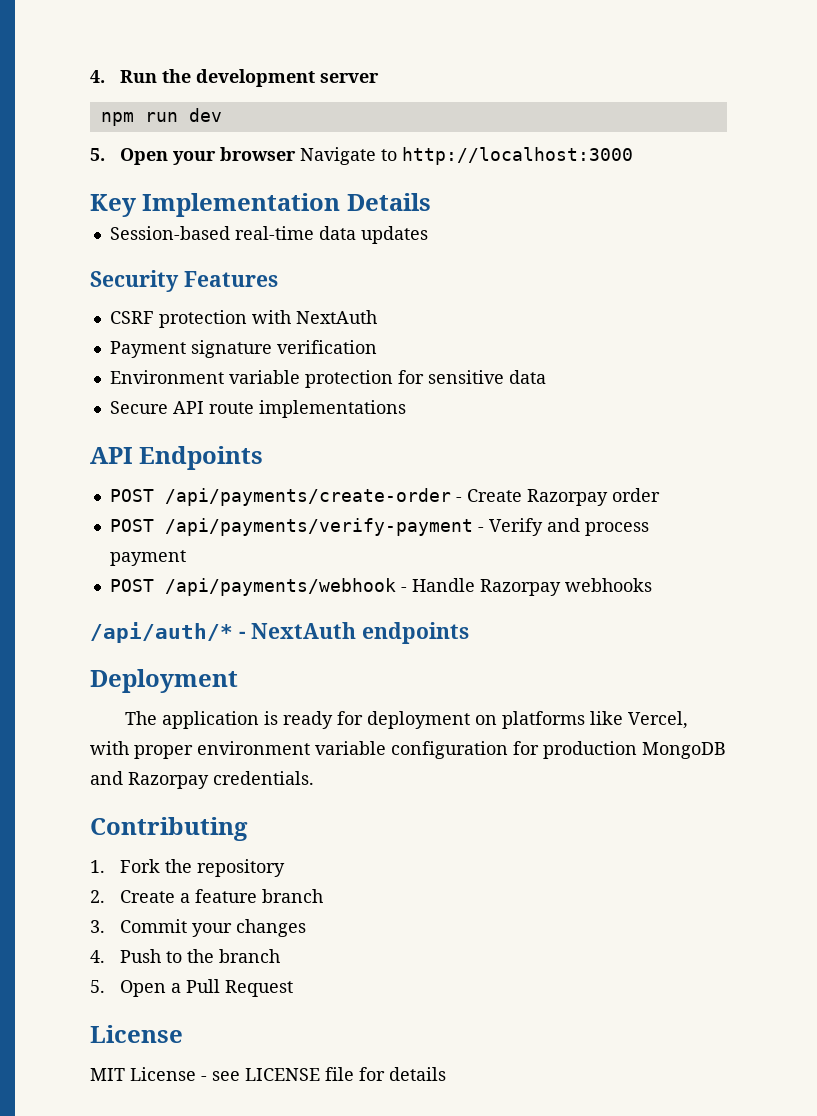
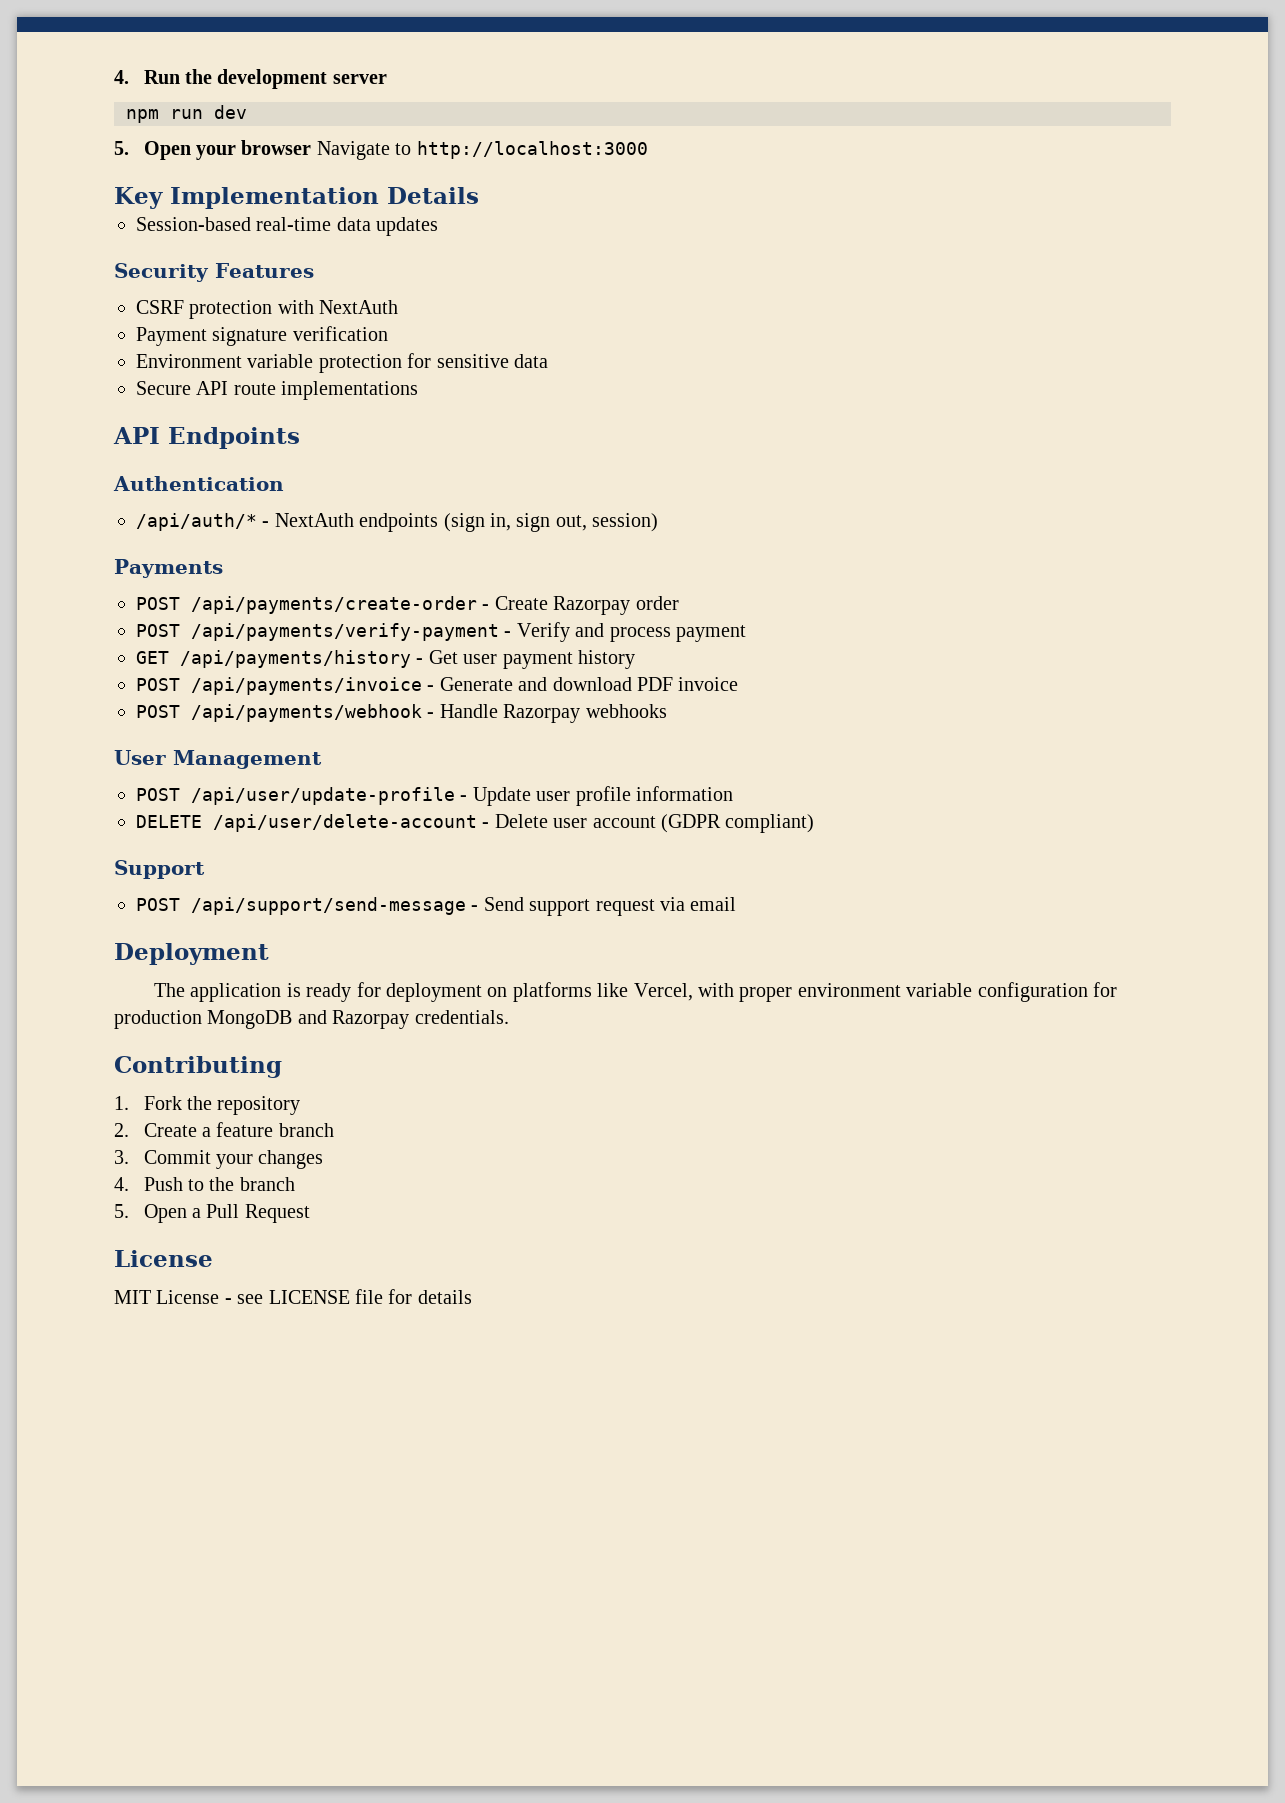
+ Authentication
+ /api/auth/* - NextAuth endpoints (sign in, sign out, session)
+ Payments
+ GET /api/payments/history - Get user payment history
+ POST /api/payments/invoice - Generate and download PDF invoice
- /api/auth/* - NextAuth endpoints
+ User Management
+ POST /api/user/update-profile - Update user profile information
+ DELETE /api/user/delete-account - Delete user account (GDPR compliant)
+ Support
+ POST /api/support/send-message - Send support request via email

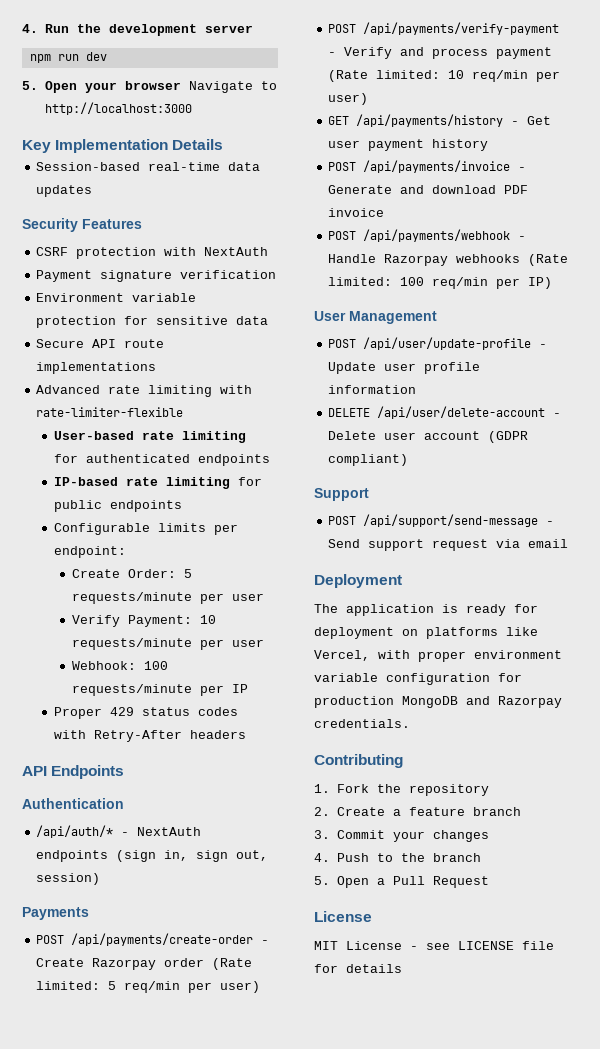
+ Advanced rate limiting with rate-limiter-flexible
+ User-based rate limiting for authenticated endpoints
+ IP-based rate limiting for public endpoints
+ Configurable limits per endpoint:
+ Create Order: 5 requests/minute per user
+ Verify Payment: 10 requests/minute per user
+ Webhook: 100 requests/minute per IP
+ Proper 429 status codes with Retry-After headers
- POST /api/payments/create-order - Create Razorpay order
+ POST /api/payments/create-order - Create Razorpay order (Rate limited: 5 req/min per user)
- POST /api/payments/verify-payment - Verify and process payment
+ POST /api/payments/verify-payment - Verify and process payment (Rate limited: 10 req/min per user)
- POST /api/payments/webhook - Handle Razorpay webhooks
+ POST /api/payments/webhook - Handle Razorpay webhooks (Rate limited: 100 req/min per IP)

